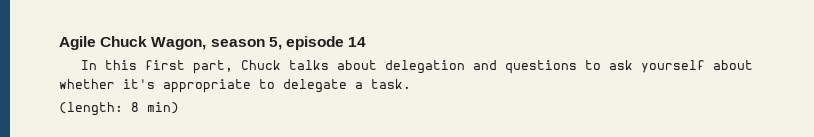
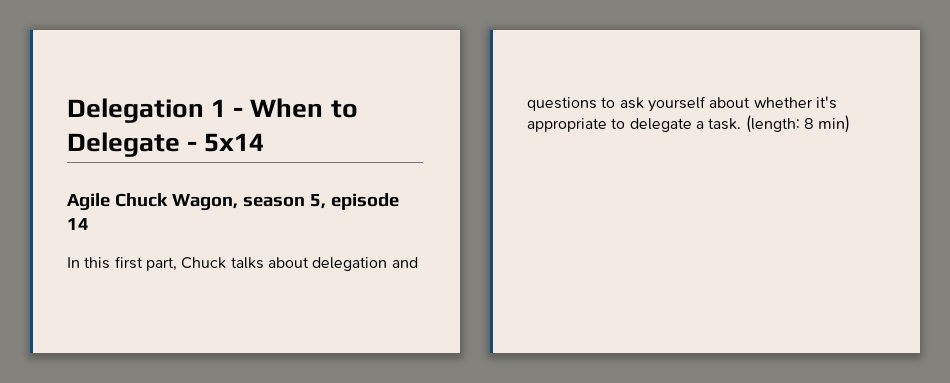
+ Delegation 1 - When to Delegate - 5x14
- In this first part, Chuck talks about delegation and questions to ask yourself about whether it's appropriate to delegate a task.
- (length: 8 min)
+ In this first part, Chuck talks about delegation and questions to ask yourself about whether it's appropriate to delegate a task. (length: 8 min)

